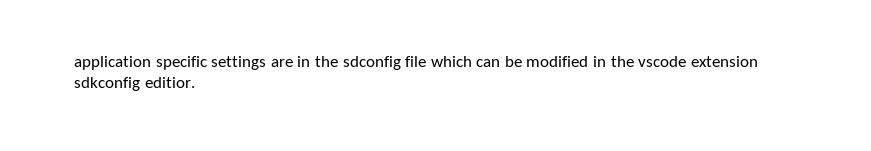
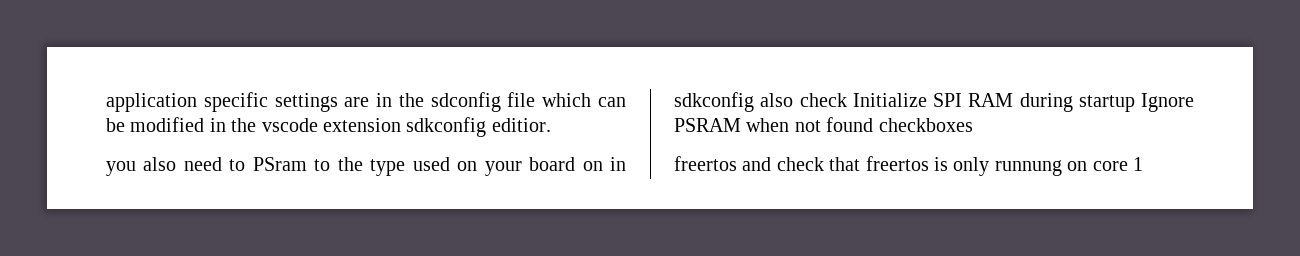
+ you also need to PSram to the type used on your board on in sdkconfig also check Initialize SPI RAM during startup Ignore PSRAM when not found checkboxes
+ freertos and check that freertos is only runnung on core 1

